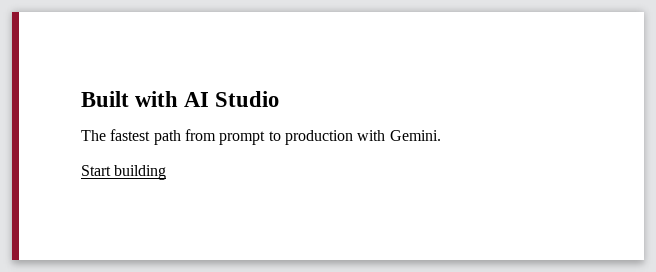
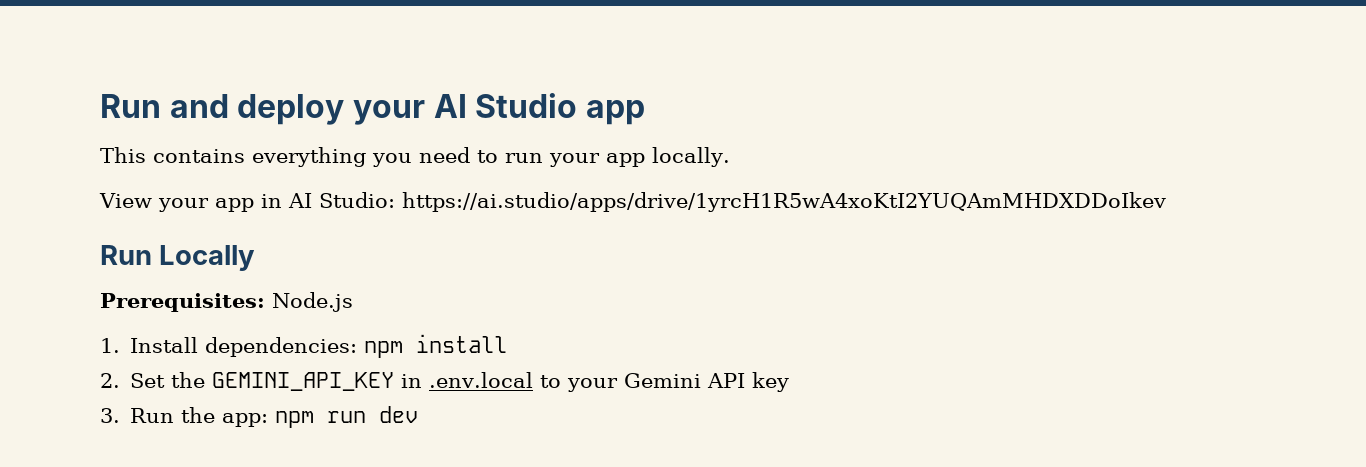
- Built with AI Studio
- The fastest path from prompt to production with Gemini.
- Start building
+ Run and deploy your AI Studio app
+ This contains everything you need to run your app locally.
+ View your app in AI Studio: https://ai.studio/apps/drive/1yrcH1R5wA4xoKtI2YUQAmMHDXDDoIkev
+ Run Locally
+ Prerequisites: Node.js
+ 1. Install dependencies: npm install
+ 2. Set the GEMINI_API_KEY in .env.local to your Gemini API key
+ 3. Run the app: npm run dev

